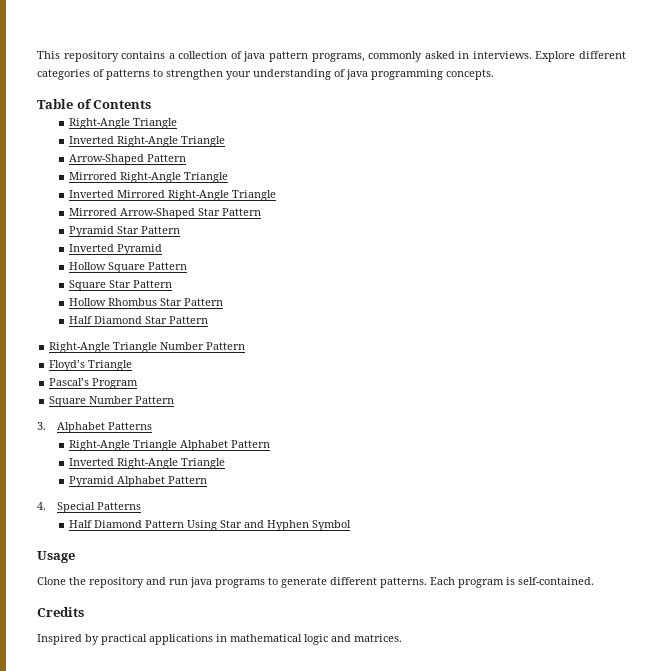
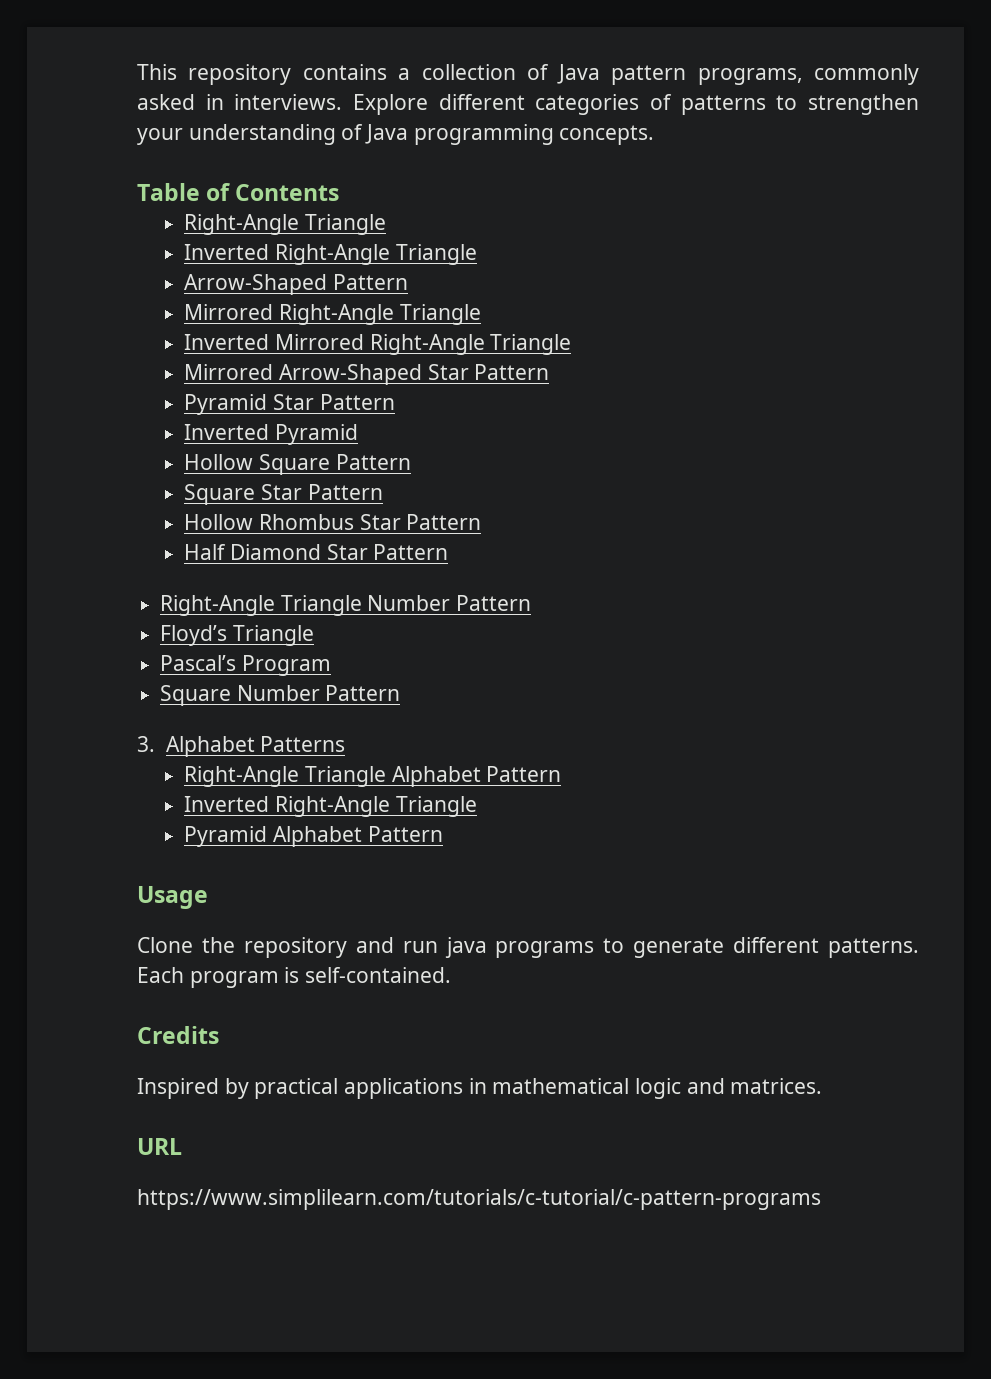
- This repository contains a collection of java pattern programs, commonly asked in interviews.
+ This repository contains a collection of Java pattern programs, commonly asked in interviews.
- Explore different categories of patterns to strengthen your understanding of java programming concepts.
+ Explore different categories of patterns to strengthen your understanding of Java programming concepts.
- 4. Special Patterns
- Half Diamond Pattern Using Star and Hyphen Symbol
+ URL
+ https://www.simplilearn.com/tutorials/c-tutorial/c-pattern-programs

